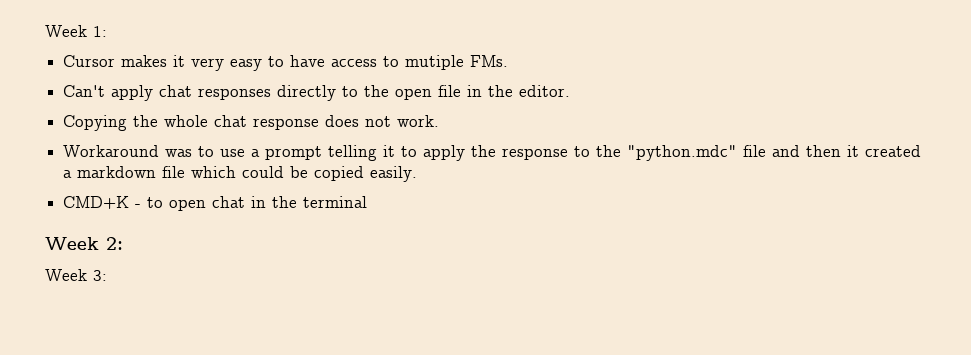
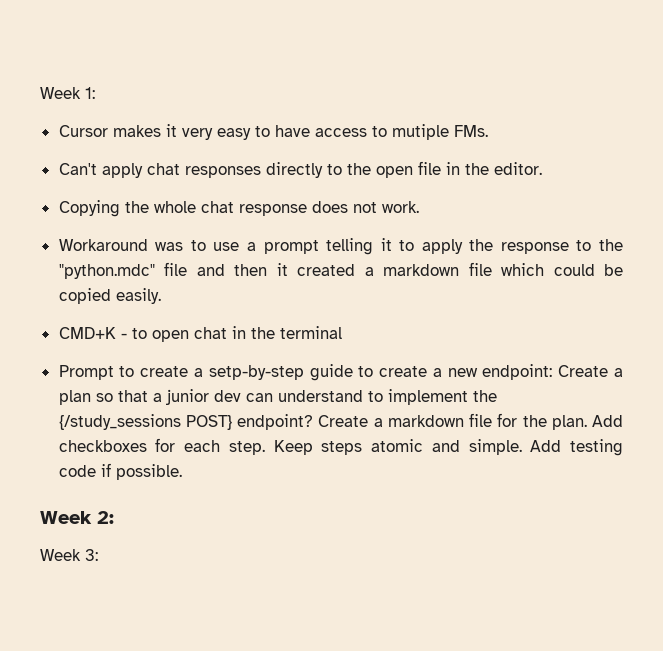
+ Prompt to create a setp-by-step guide to create a new endpoint: Create a plan so that a junior dev can understand to implement the {/study_sessions POST} endpoint? Create a markdown file for the plan. Add checkboxes for each step. Keep steps atomic and simple. Add testing code if possible.

